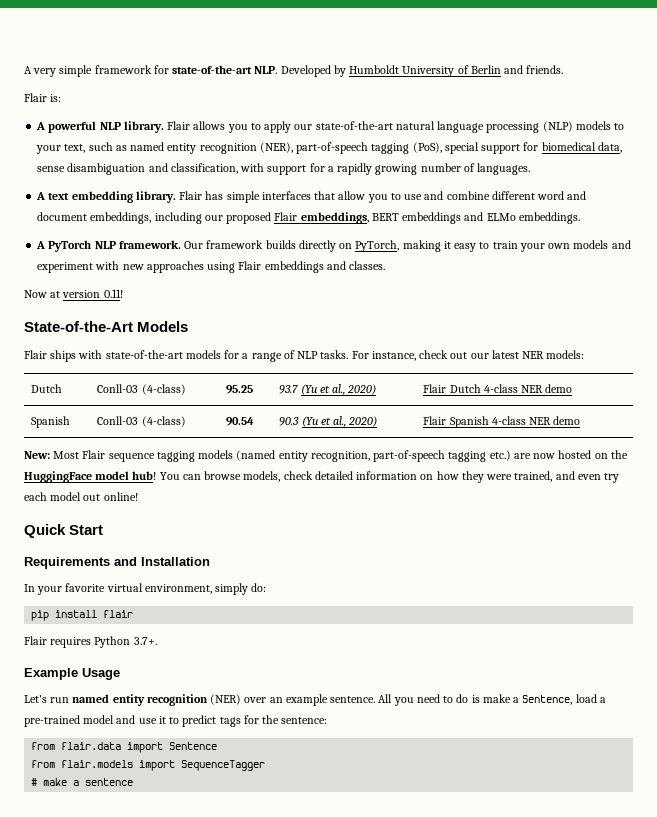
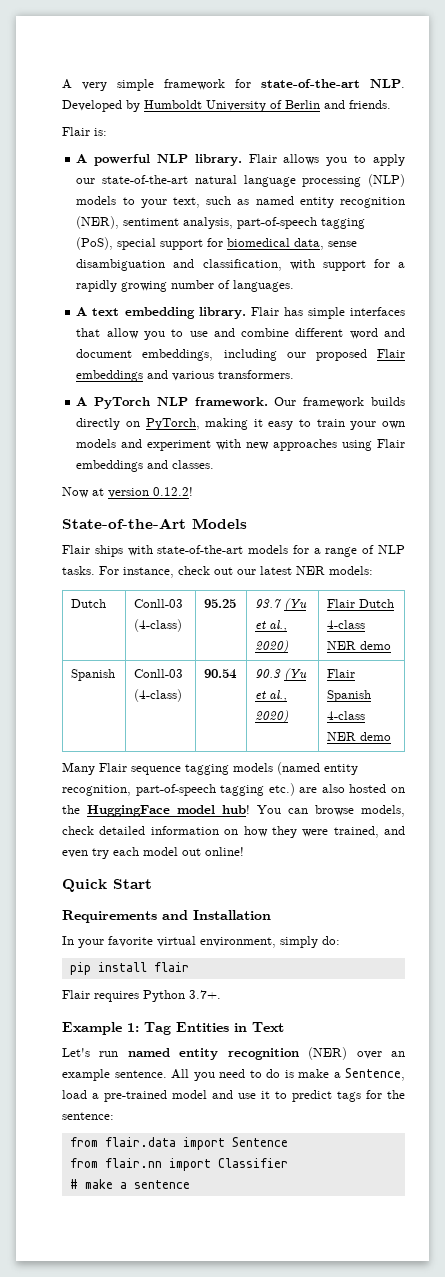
- Flair allows you to apply our state-of-the-art natural language processing (NLP) models to your text, such as named entity recognition (NER), part-of-speech tagging (PoS), special support for biomedical data, sense disambiguation and classification, with support for a rapidly growing number of languages.
+ Flair allows you to apply our state-of-the-art natural language processing (NLP) models to your text, such as named entity recognition (NER), sentiment analysis, part-of-speech tagging (PoS), special support for biomedical data, sense disambiguation and classification, with support for a rapidly growing number of languages.
- Flair has simple interfaces that allow you to use and combine different word and document embeddings, including our proposed Flair embeddings, BERT embeddings and ELMo embeddings.
+ Flair has simple interfaces that allow you to use and combine different word and document embeddings, including our proposed Flair embeddings and various transformers.
- Now at version 0.11!
+ Now at version 0.12.2!
- New: Most Flair sequence tagging models (named entity recognition, part-of-speech tagging etc.) are now hosted on the HuggingFace model hub!
+ Many Flair sequence tagging models (named entity recognition, part-of-speech tagging etc.) are also hosted on the HuggingFace model hub!
- Example Usage
+ Example 1: Tag Entities in Text
- from flair.models import SequenceTagger
+ from flair.nn import Classifier

